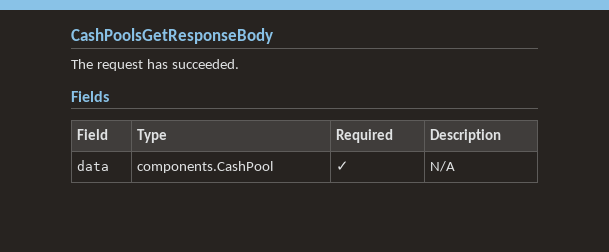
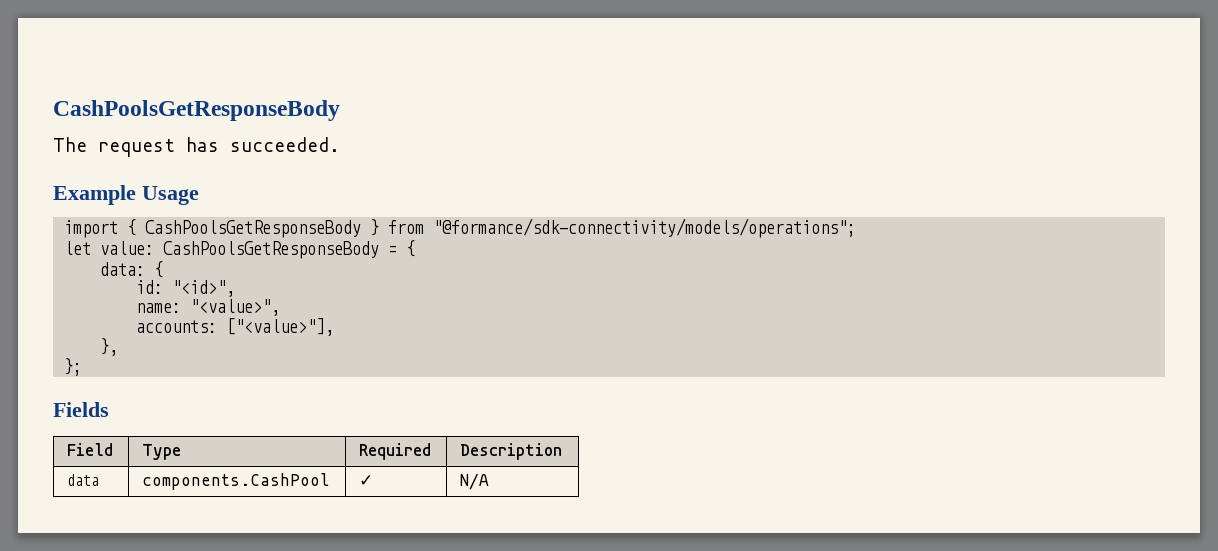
+ Example Usage
+ import { CashPoolsGetResponseBody } from "@formance/sdk-connectivity/models/operations";
+ let value: CashPoolsGetResponseBody = {
+ data: {
+ id: "<id>",
+ name: "<value>",
+ accounts: ["<value>"],
+ },
+ };

